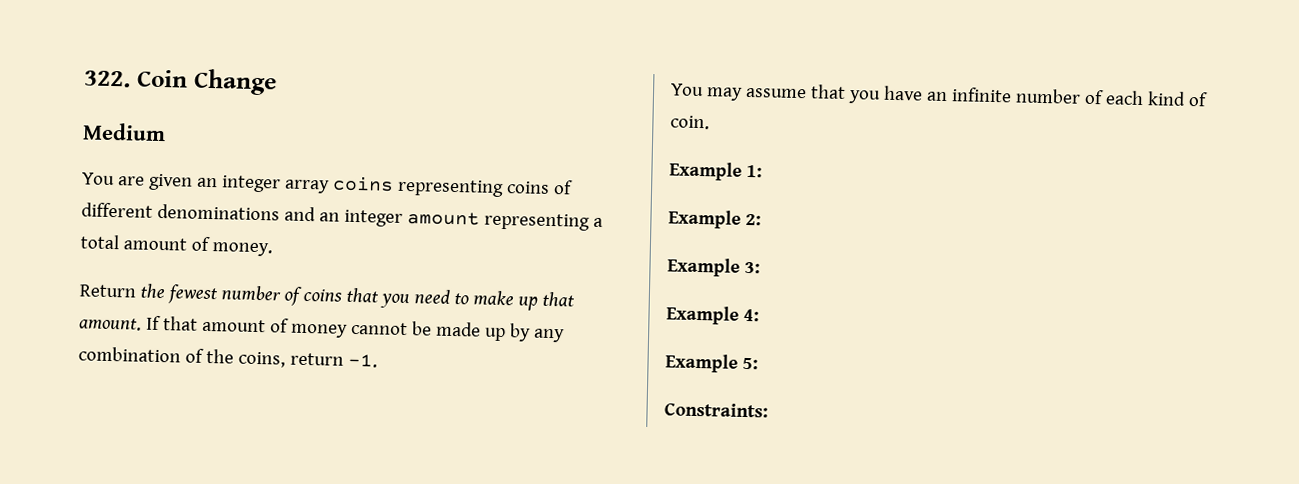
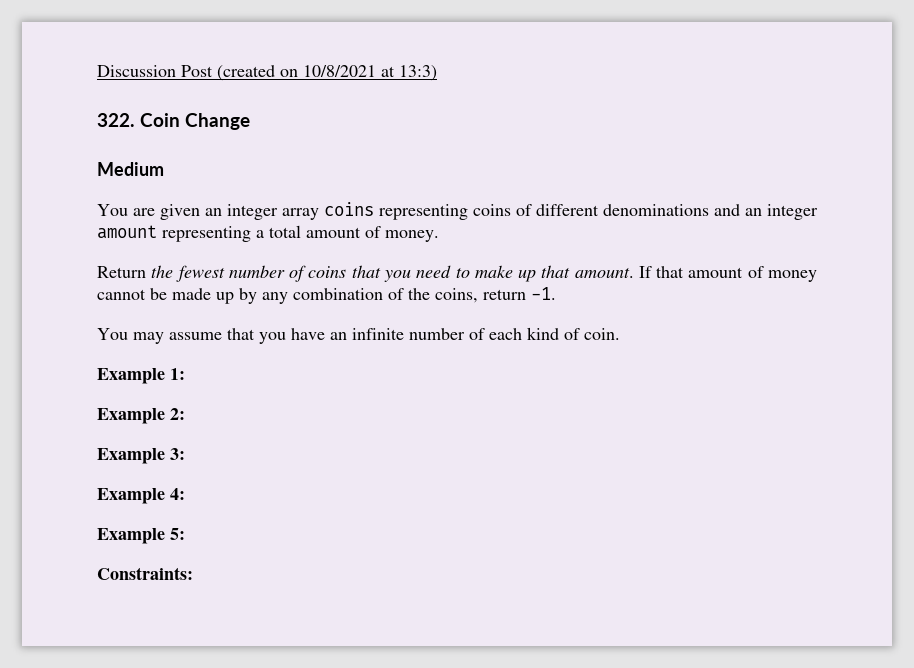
+ Discussion Post (created on 10/8/2021 at 13:3)

